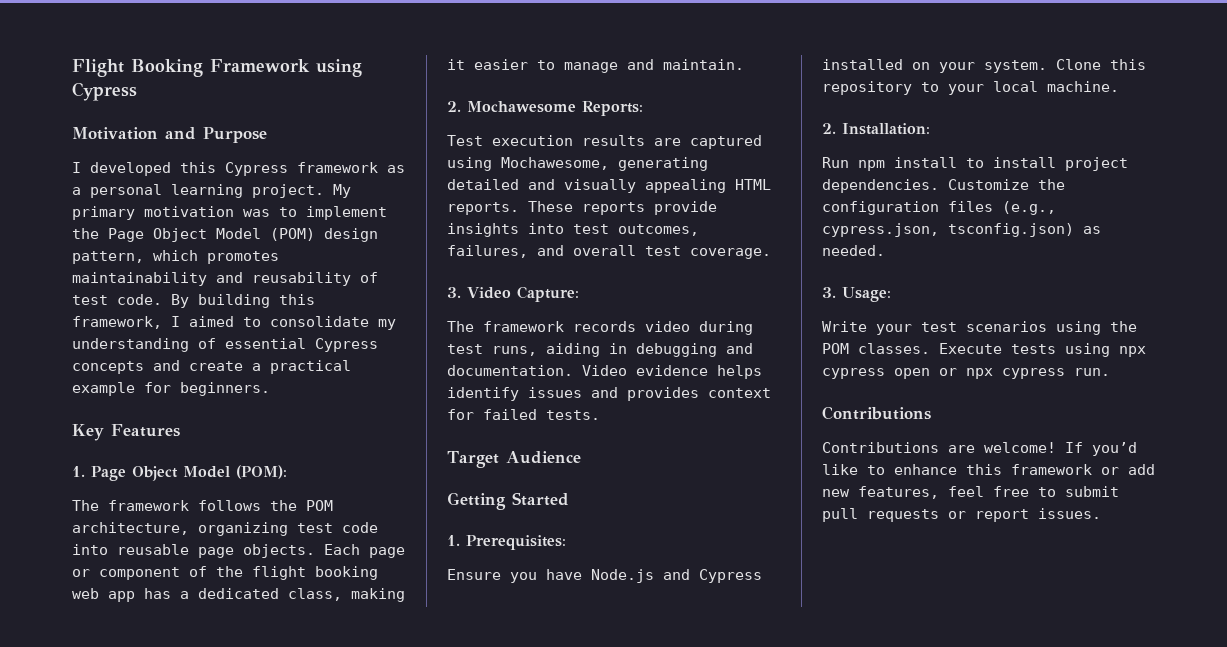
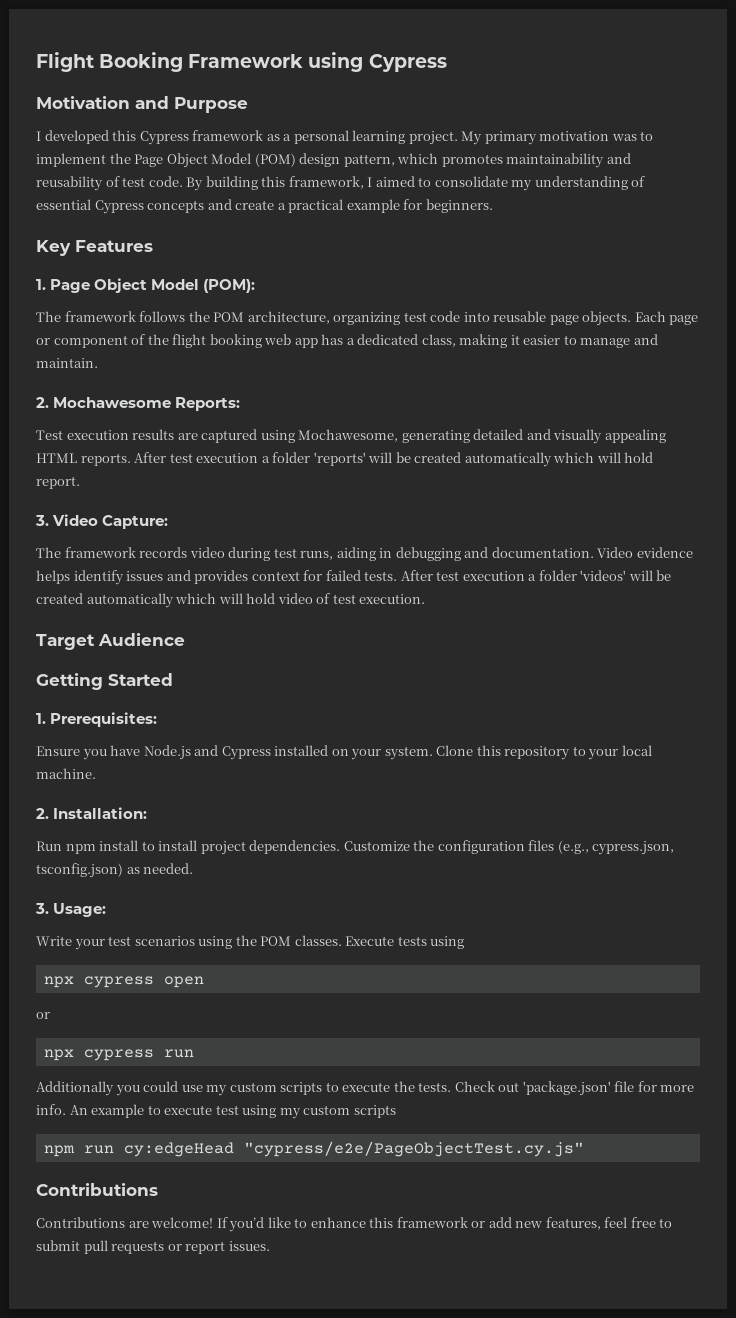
- These reports provide insights into test outcomes, failures, and overall test coverage.
+ After test execution a folder 'reports' will be created automatically which will hold report.
+ After test execution a folder 'videos' will be created automatically which will hold video of test execution.
- Execute tests using npx cypress open or npx cypress run.
+ Execute tests using
+ npx cypress open
+ or
+ npx cypress run
+ Additionally you could use my custom scripts to execute the tests. Check out 'package.json' file for more info. An example to execute test using my custom scripts
+ npm run cy:edgeHead "cypress/e2e/PageObjectTest.cy.js"

